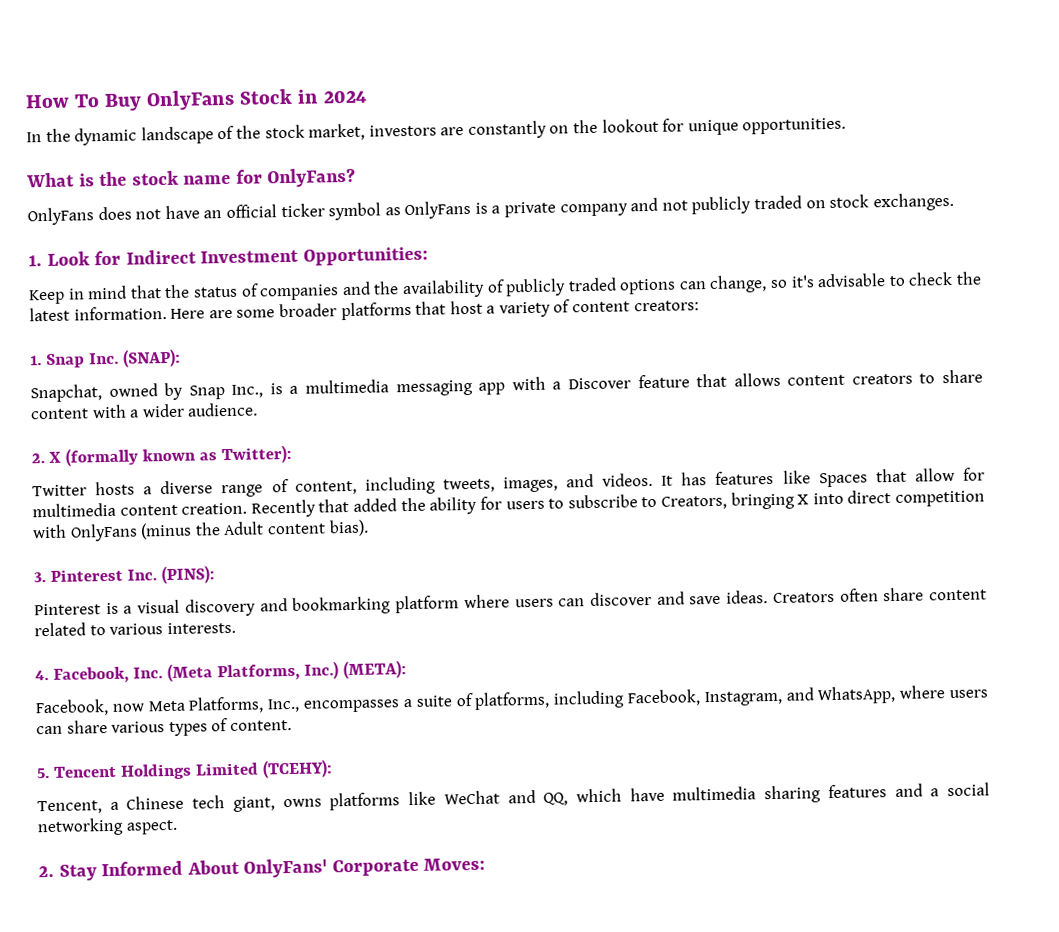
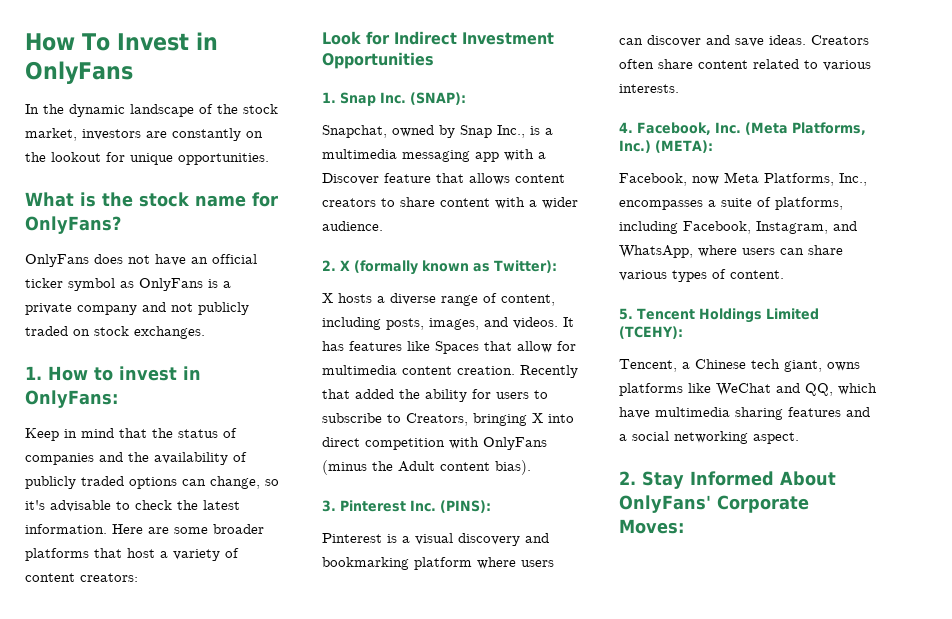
- How To Buy OnlyFans Stock in 2024
+ How To Invest in OnlyFans
- 1. Look for Indirect Investment Opportunities:
+ 1. How to invest in OnlyFans:
+ Look for Indirect Investment Opportunities
- Twitter hosts a diverse range of content, including tweets, images, and videos.
+ X hosts a diverse range of content, including posts, images, and videos.

